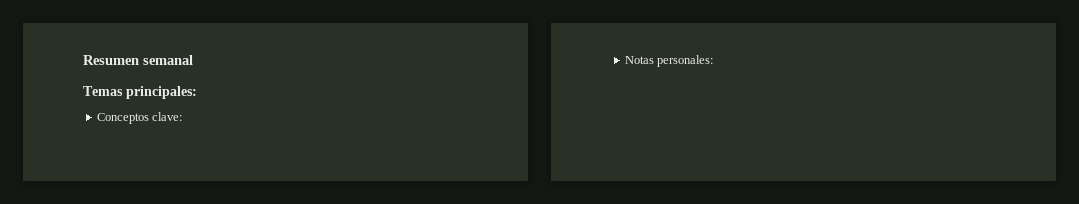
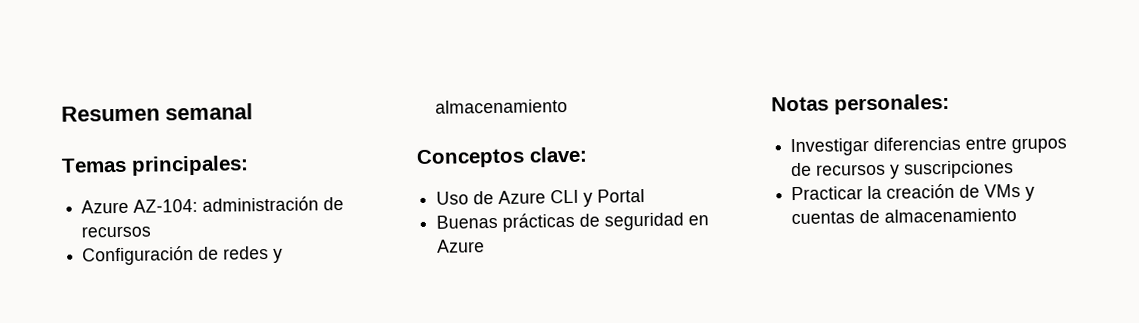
+ Azure AZ-104: administración de recursos
+ Configuración de redes y almacenamiento
  Conceptos clave:
+ Uso de Azure CLI y Portal
+ Buenas prácticas de seguridad en Azure
  Notas personales:
+ Investigar diferencias entre grupos de recursos y suscripciones
+ Practicar la creación de VMs y cuentas de almacenamiento

